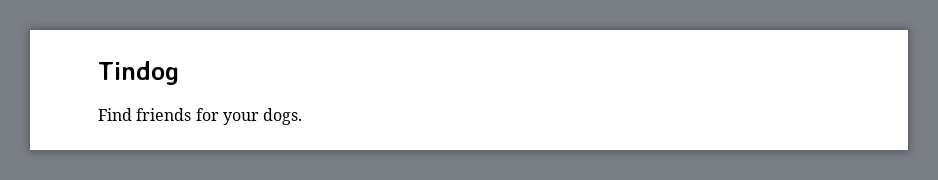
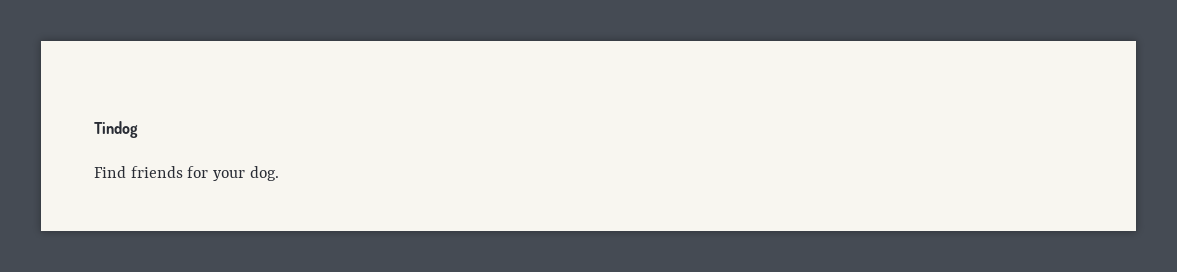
- Find friends for your dogs.
+ Find friends for your dog.

